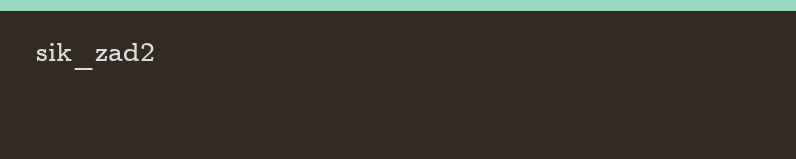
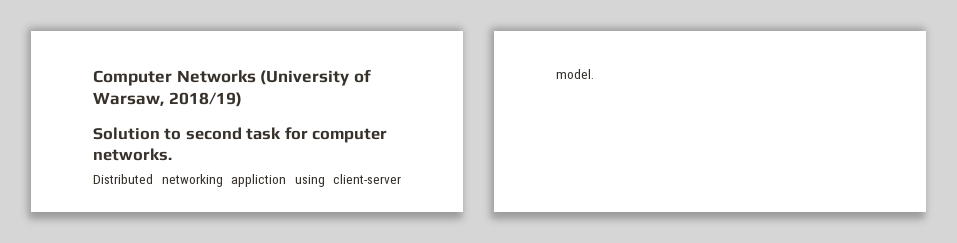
- sik_zad2
+ Computer Networks (University of Warsaw, 2018/19)
+ Solution to second task for computer networks.
+ Distributed networking appliction using client-server model.

